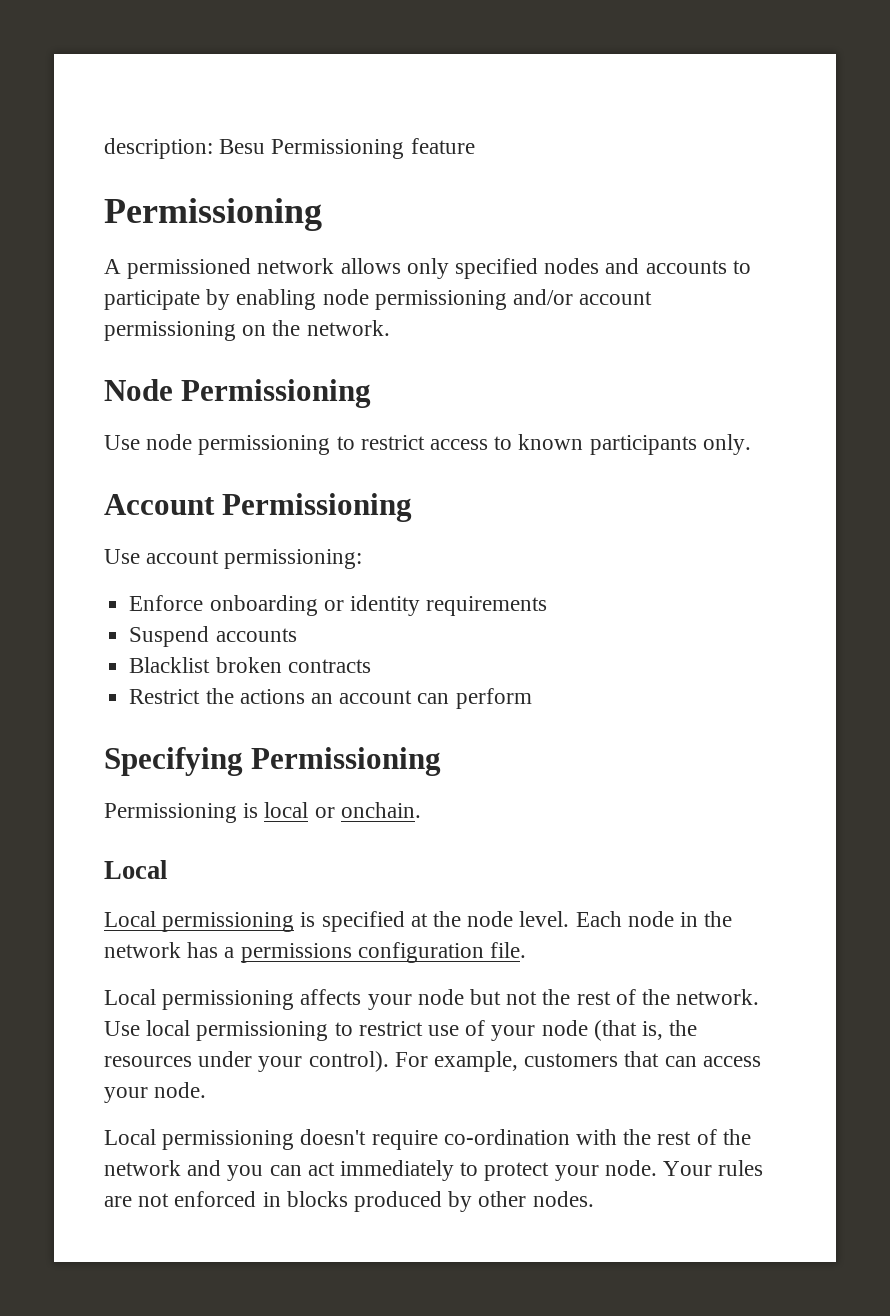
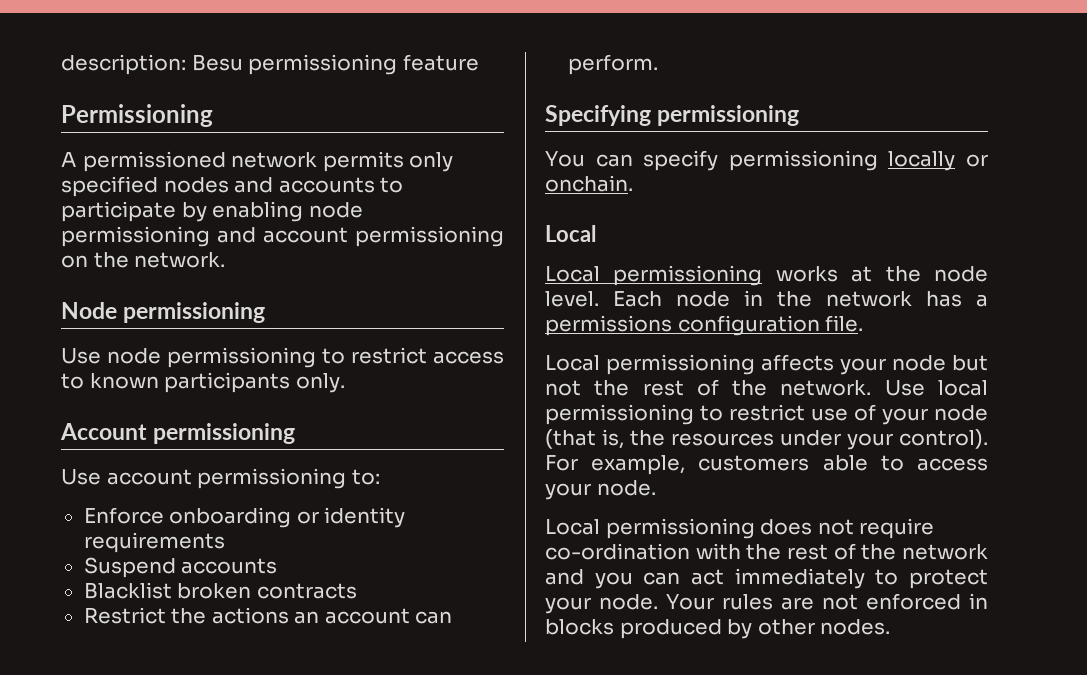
- description: Besu Permissioning feature
+ description: Besu permissioning feature
- A permissioned network allows only specified nodes and accounts to participate by enabling node permissioning and/or account permissioning on the network.
+ A permissioned network permits only specified nodes and accounts to participate by enabling node permissioning and account permissioning on the network.
- Node Permissioning
+ Node permissioning
- Account Permissioning
+ Account permissioning
- Use account permissioning:
+ Use account permissioning to:
- Restrict the actions an account can perform
+ Restrict the actions an account can perform.
- Specifying Permissioning
- Permissioning is local or onchain.
+ Specifying permissioning
+ You can specify permissioning locally or onchain.
- Local permissioning is specified at the node level.
+ Local permissioning works at the node level.
- For example, customers that can access your node.
+ For example, customers able to access your node.
- Local permissioning doesn't require co-ordination with the rest of the network and you can act immediately to protect your node.
+ Local permissioning does not require co-ordination with the rest of the network and you can act immediately to protect your node.

